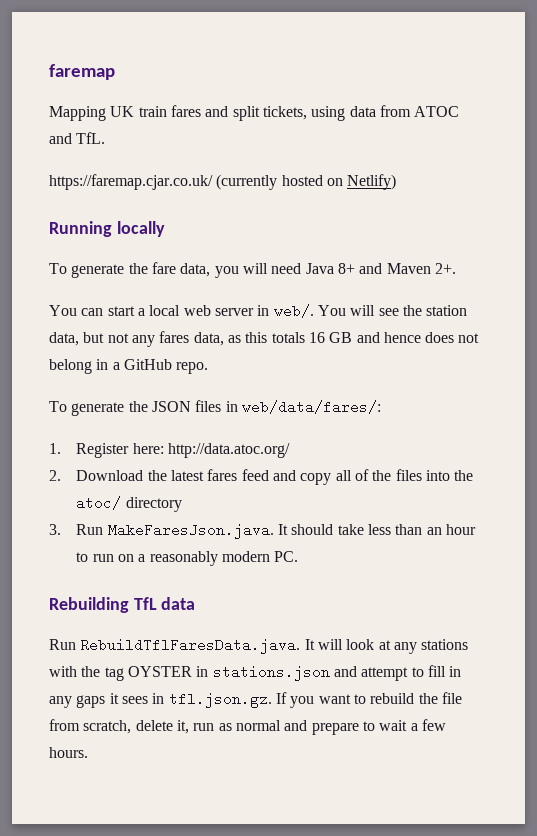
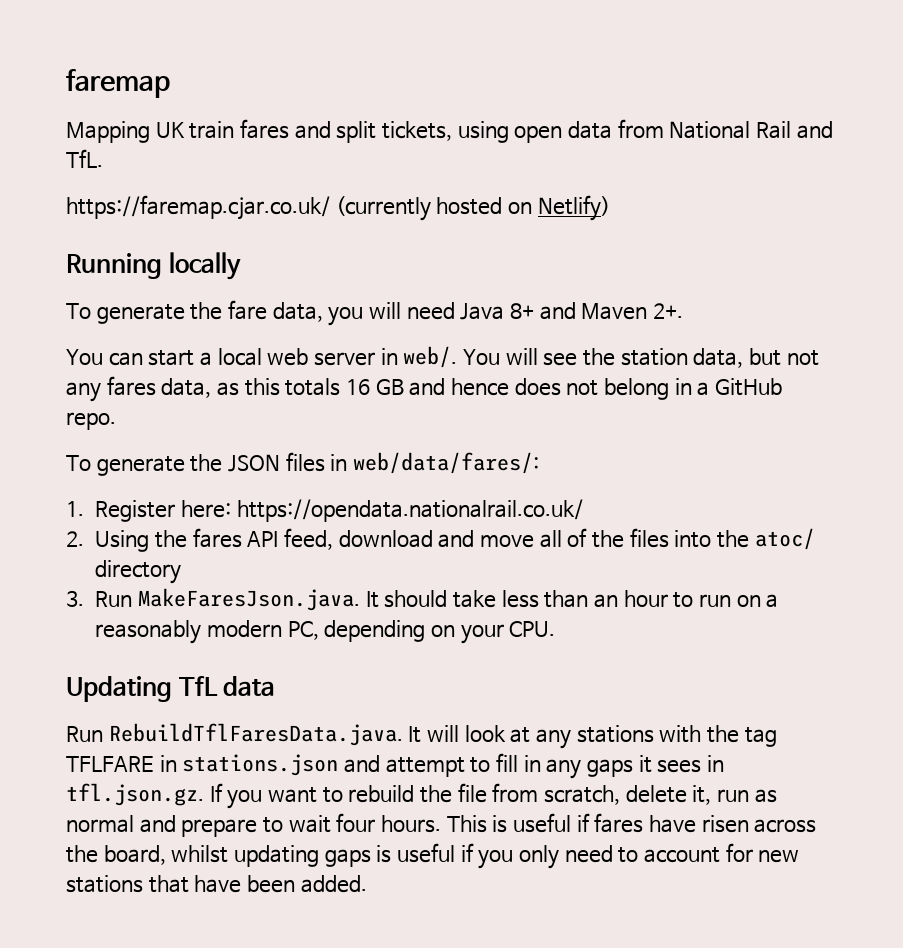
- Mapping UK train fares and split tickets, using data from ATOC and TfL.
+ Mapping UK train fares and split tickets, using open data from National Rail and TfL.
- 1. Register here: http://data.atoc.org/
+ 1. Register here: https://opendata.nationalrail.co.uk/
- 2. Download the latest fares feed and copy all of the files into the atoc/ directory
+ 2. Using the fares API feed, download and move all of the files into the atoc/ directory
- 3. Run MakeFaresJson.java. It should take less than an hour to run on a reasonably modern PC.
- Rebuilding TfL data
+ 3. Run MakeFaresJson.java. It should take less than an hour to run on a reasonably modern PC, depending on your CPU.
+ Updating TfL data
- Run RebuildTflFaresData.java. It will look at any stations with the tag OYSTER in stations.json and attempt to fill in any gaps it sees in tfl.json.gz. If you want to rebuild the file from scratch, delete it, run as normal and prepare to wait a few hours.
+ Run RebuildTflFaresData.java. It will look at any stations with the tag TFLFARE in stations.json and attempt to fill in any gaps it sees in tfl.json.gz. If you want to rebuild the file from scratch, delete it, run as normal and prepare to wait four hours. This is useful if fares have risen across the board, whilst updating gaps is useful if you only need to account for new stations that have been added.

